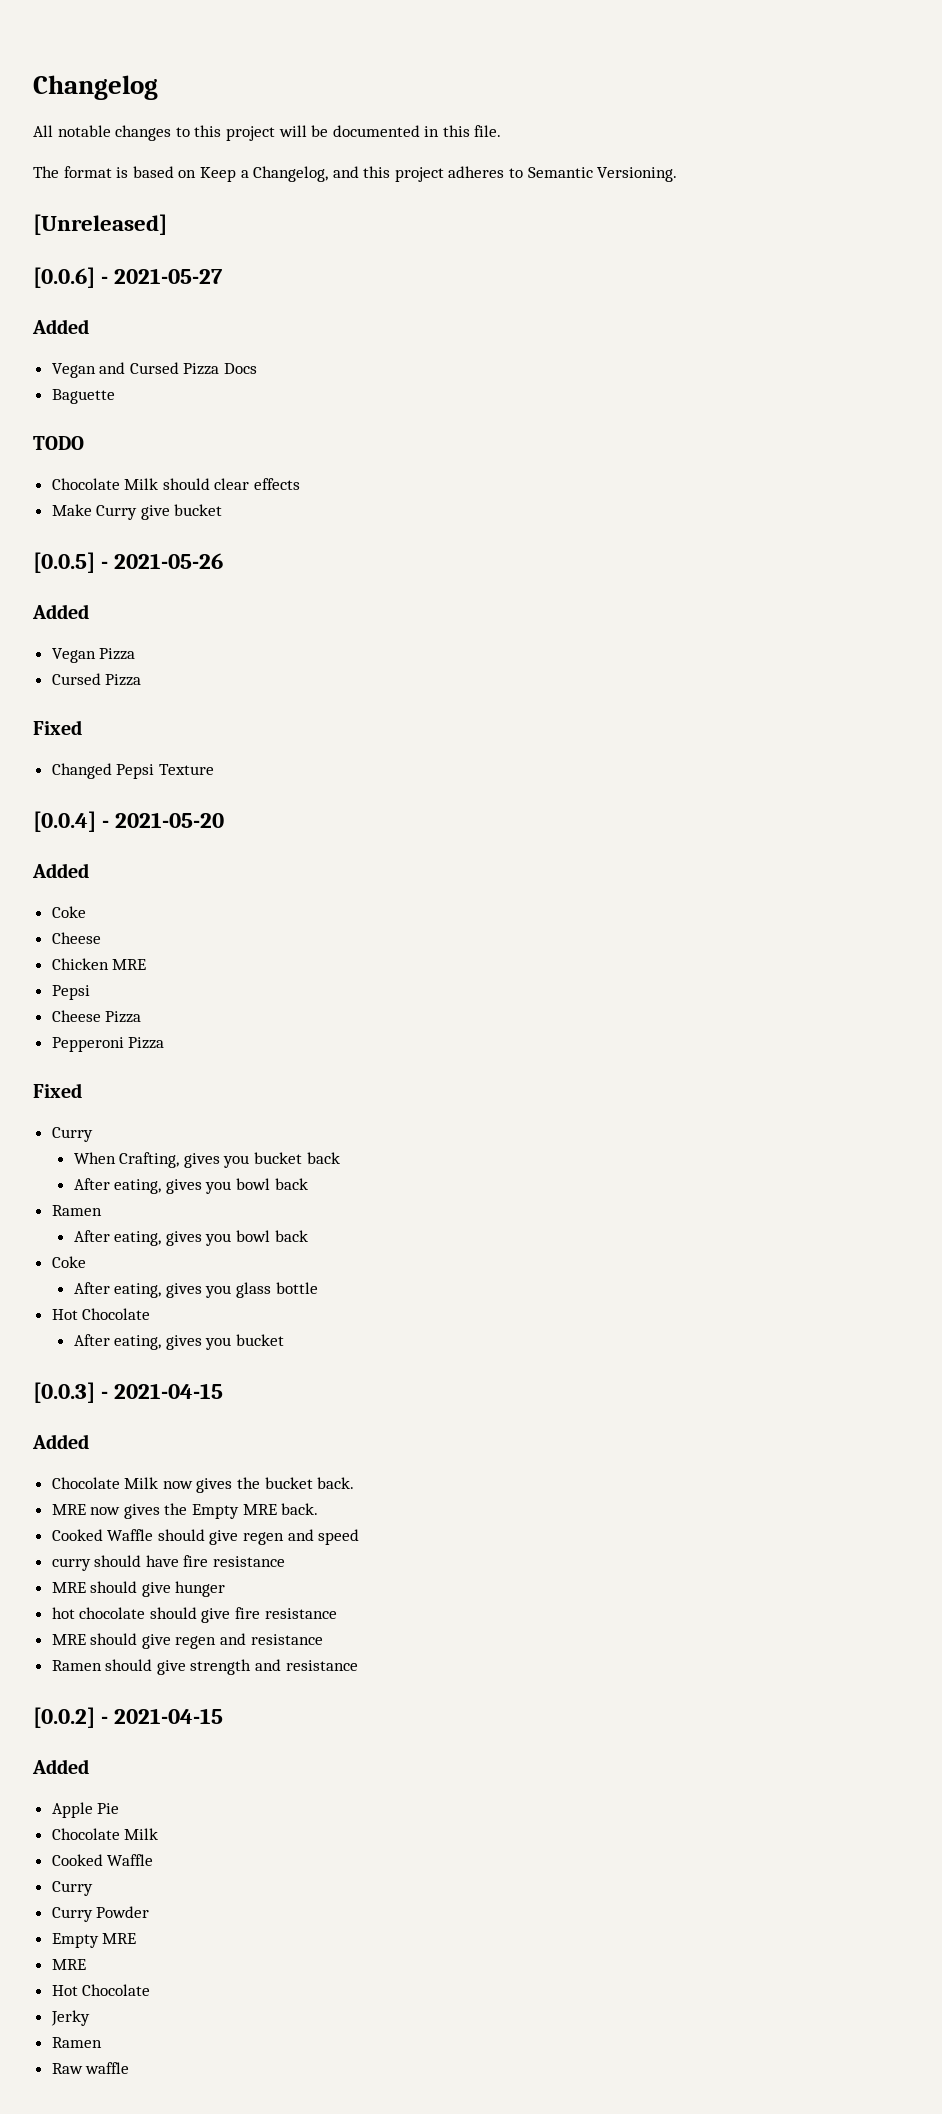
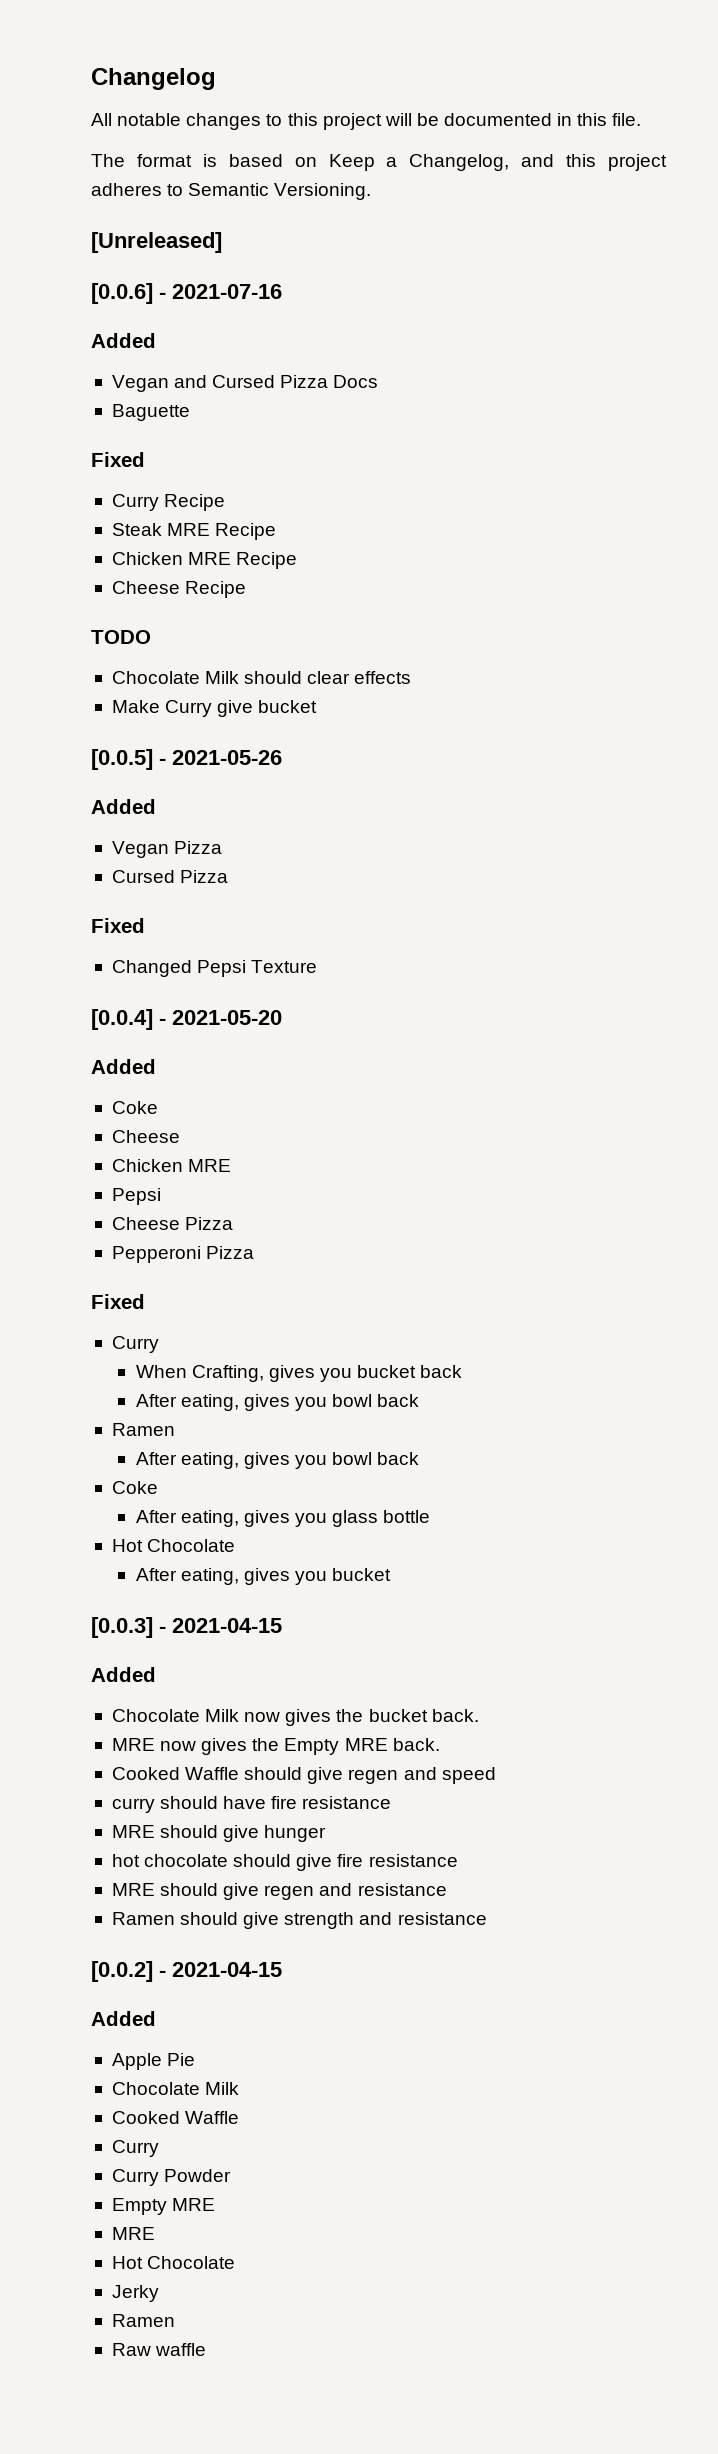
- [0.0.6] - 2021-05-27
+ [0.0.6] - 2021-07-16
  Baguette
+ Fixed
+ Curry Recipe
+ Steak MRE Recipe
+ Chicken MRE Recipe
+ Cheese Recipe

